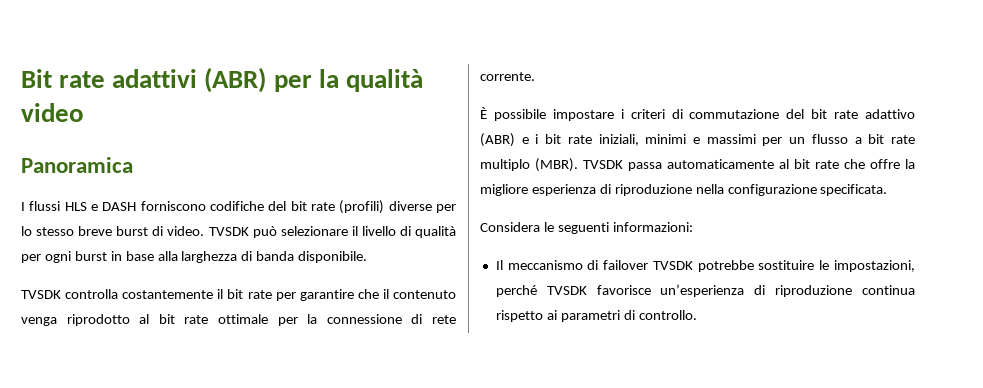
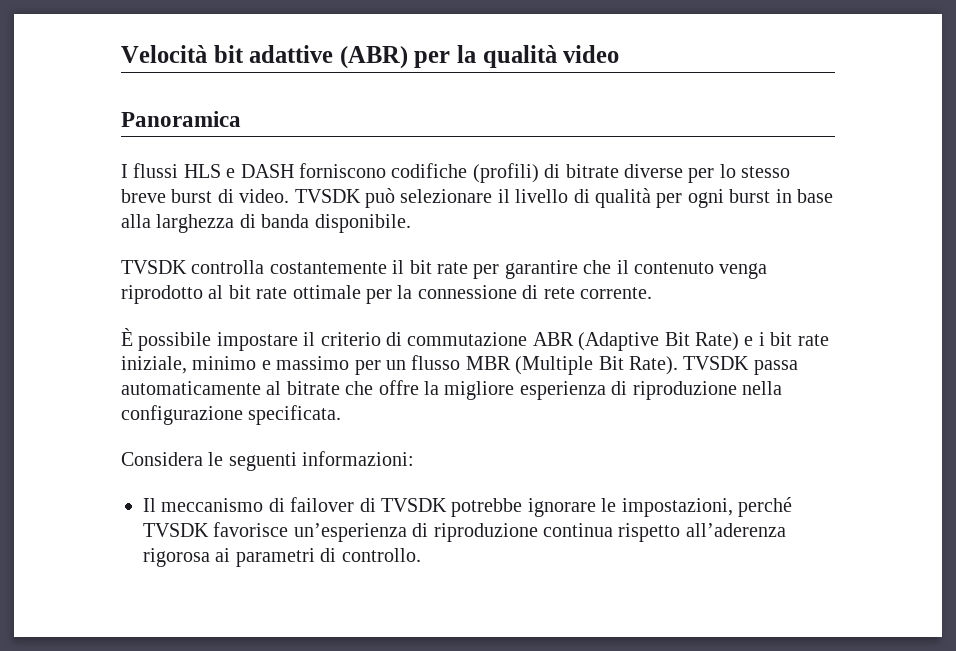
- Bit rate adattivi (ABR) per la qualità video
+ Velocità bit adattive (ABR) per la qualità video
- I flussi HLS e DASH forniscono codifiche del bit rate (profili) diverse per lo stesso breve burst di video.
+ I flussi HLS e DASH forniscono codifiche (profili) di bitrate diverse per lo stesso breve burst di video.
- È possibile impostare i criteri di commutazione del bit rate adattivo (ABR) e i bit rate iniziali, minimi e massimi per un flusso a bit rate multiplo (MBR).
+ È possibile impostare il criterio di commutazione ABR (Adaptive Bit Rate) e i bit rate iniziale, minimo e massimo per un flusso MBR (Multiple Bit Rate).
- TVSDK passa automaticamente al bit rate che offre la migliore esperienza di riproduzione nella configurazione specificata.
+ TVSDK passa automaticamente al bitrate che offre la migliore esperienza di riproduzione nella configurazione specificata.
- Il meccanismo di failover TVSDK potrebbe sostituire le impostazioni, perché TVSDK favorisce un’esperienza di riproduzione continua rispetto ai parametri di controllo.
+ Il meccanismo di failover di TVSDK potrebbe ignorare le impostazioni, perché TVSDK favorisce un’esperienza di riproduzione continua rispetto all’aderenza rigorosa ai parametri di controllo.

